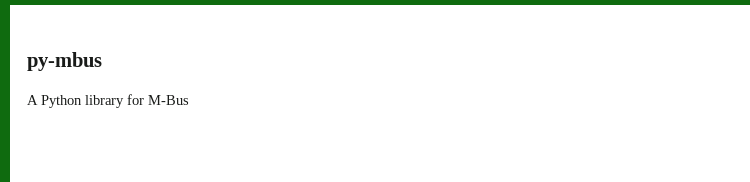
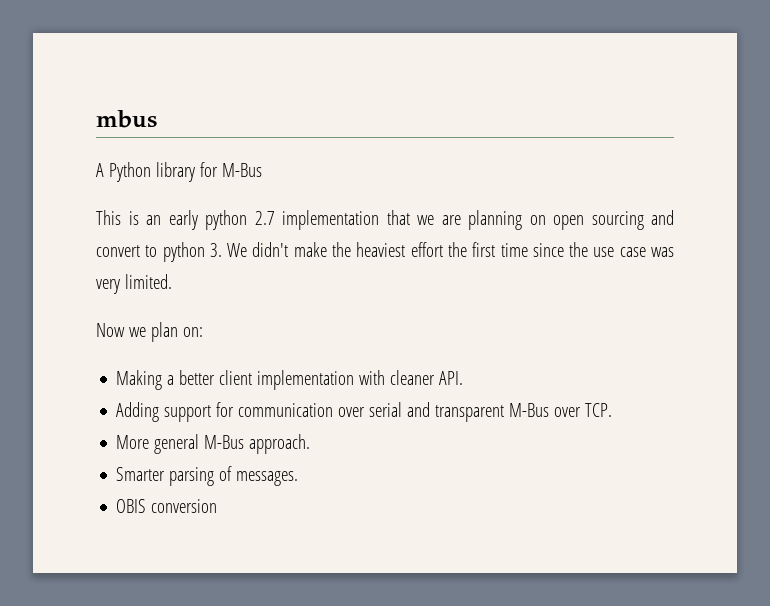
- py-mbus
+ mbus
+ This is an early python 2.7 implementation that we are planning on open sourcing and convert to python 3. We didn't make the heaviest effort the first time since the use case was very limited.
+ Now we plan on:
+ Making a better client implementation with cleaner API.
+ Adding support for communication over serial and transparent M-Bus over TCP.
+ More general M-Bus approach.
+ Smarter parsing of messages.
+ OBIS conversion

